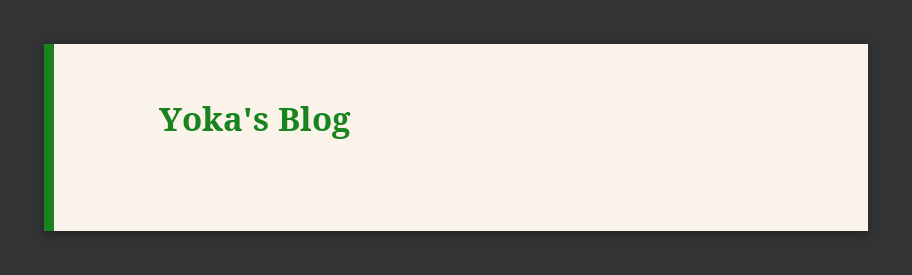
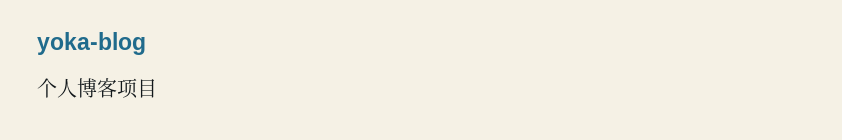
- Yoka's Blog
+ yoka-blog
+ 个人博客项目

